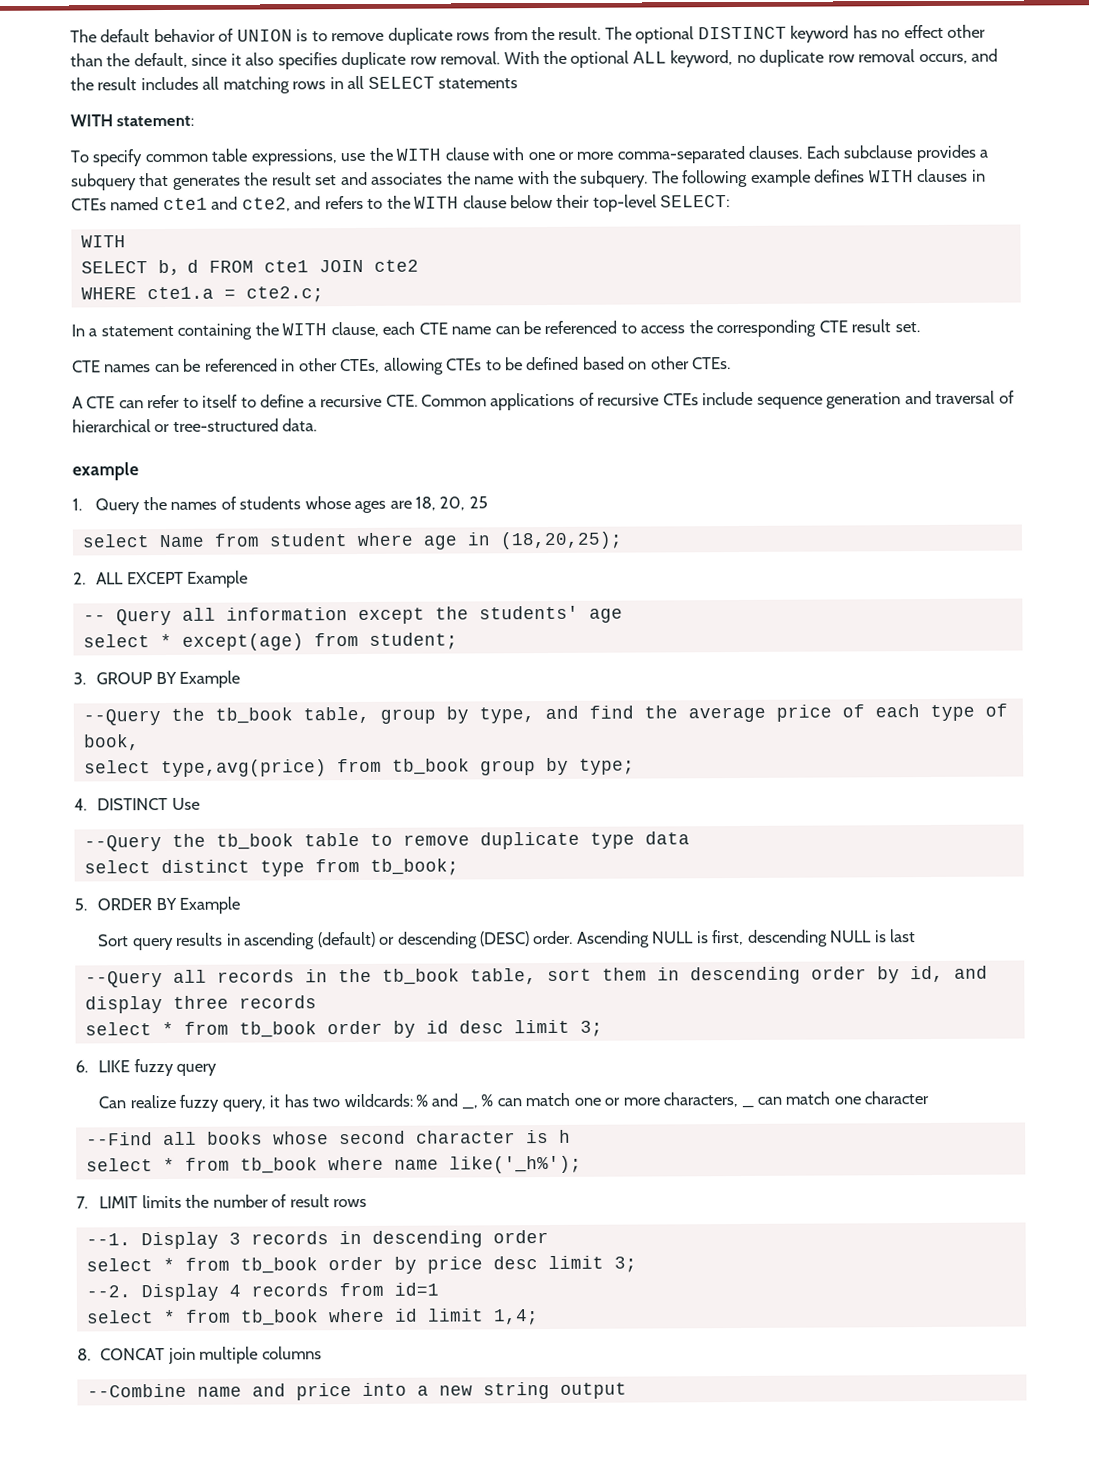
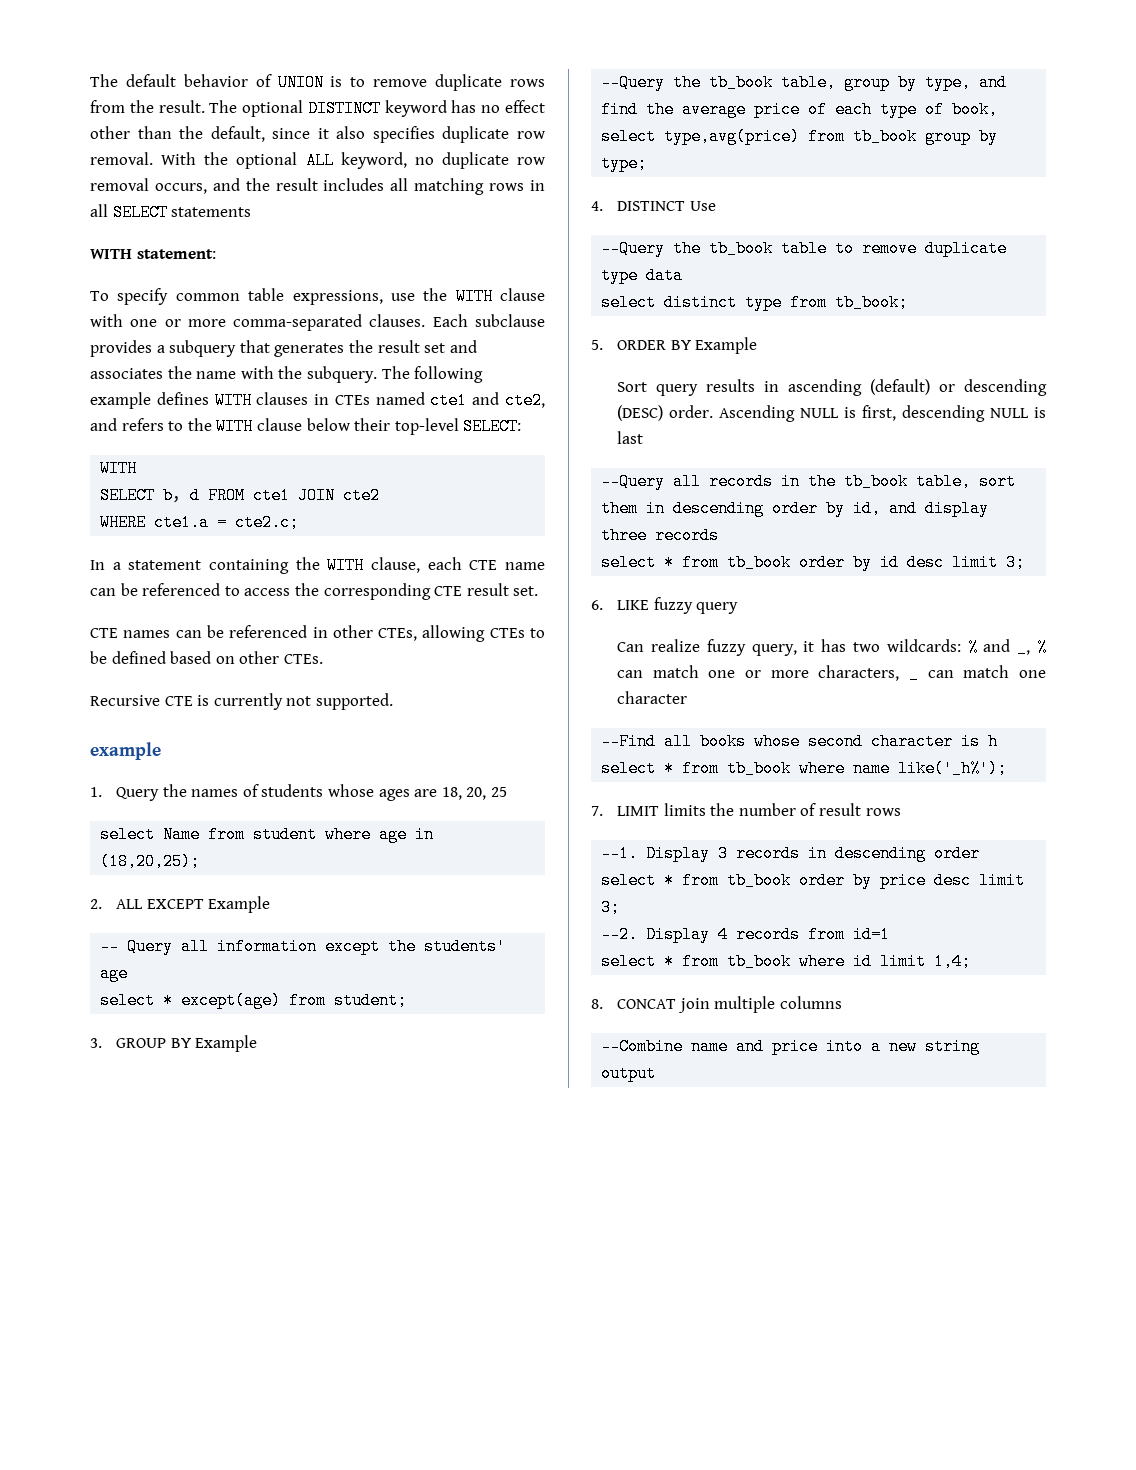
- A CTE can refer to itself to define a recursive CTE. Common applications of recursive CTEs include sequence generation and traversal of hierarchical or tree-structured data.
+ Recursive CTE is currently not supported.

